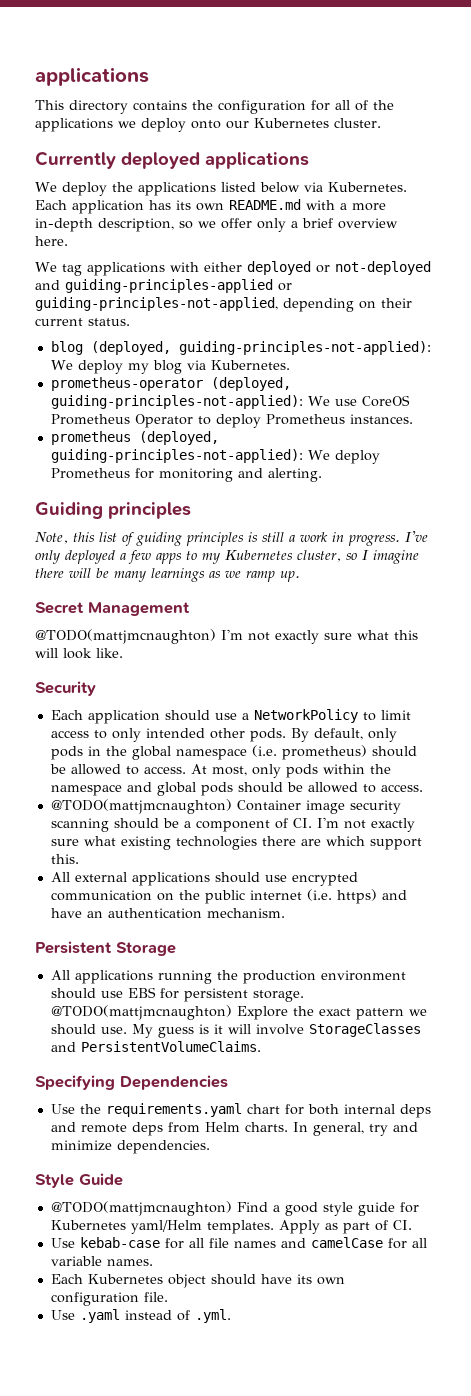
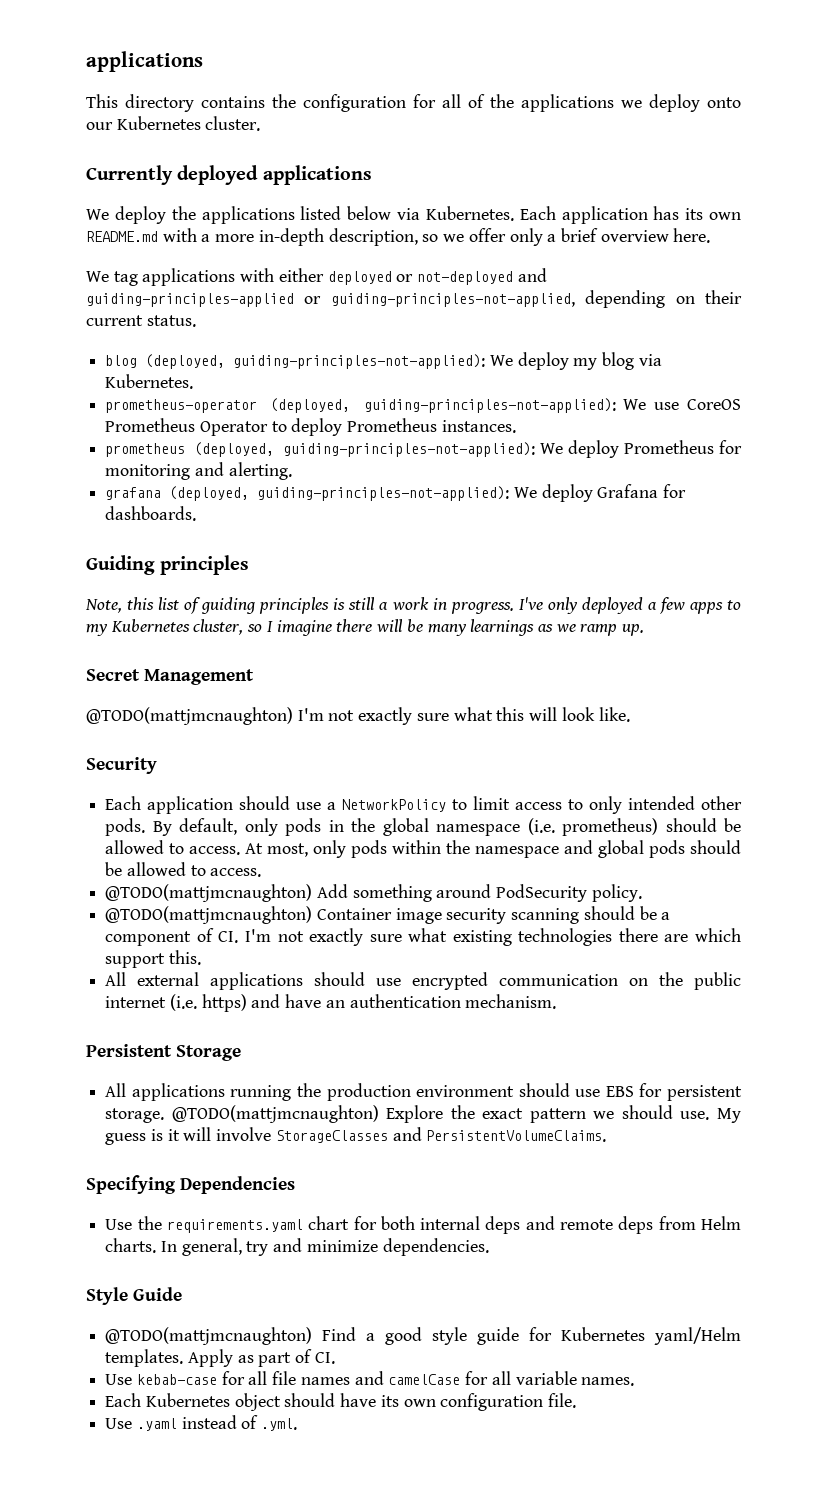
+ grafana (deployed, guiding-principles-not-applied): We deploy Grafana for dashboards.
+ @TODO(mattjmcnaughton) Add something around PodSecurity policy.

